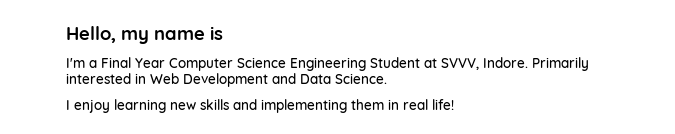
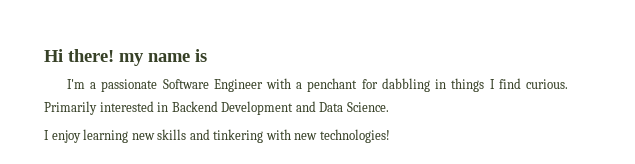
- Hello, my name is
+ Hi there! my name is
- I'm a Final Year Computer Science Engineering Student at SVVV, Indore.
+ I'm a passionate Software Engineer with a penchant for dabbling in things I find curious.
- Primarily interested in Web Development and Data Science.
+ Primarily interested in Backend Development and Data Science.
- I enjoy learning new skills and implementing them in real life!
+ I enjoy learning new skills and tinkering with new technologies!

